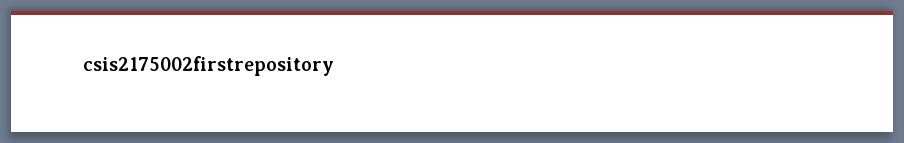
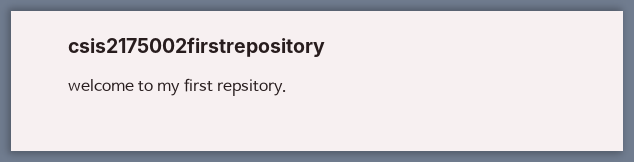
+ welcome to my first repsitory.

